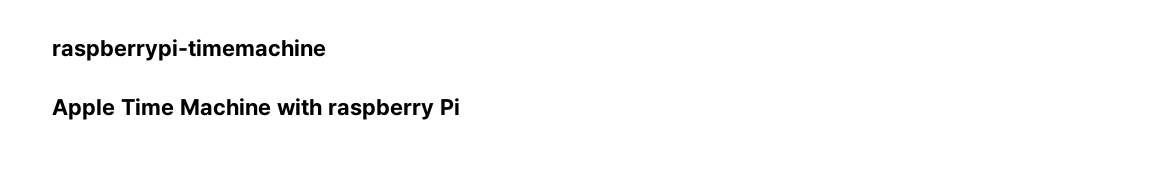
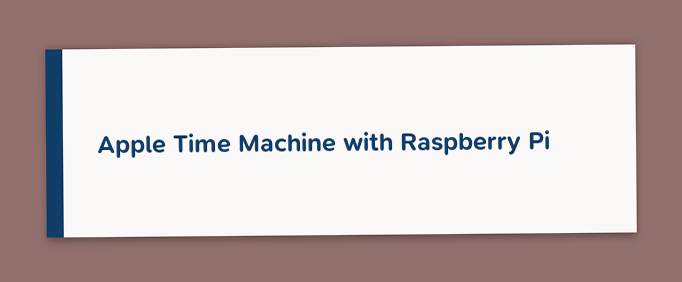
- raspberrypi-timemachine
- Apple Time Machine with raspberry Pi
+ Apple Time Machine with Raspberry Pi

